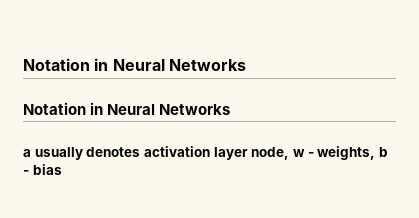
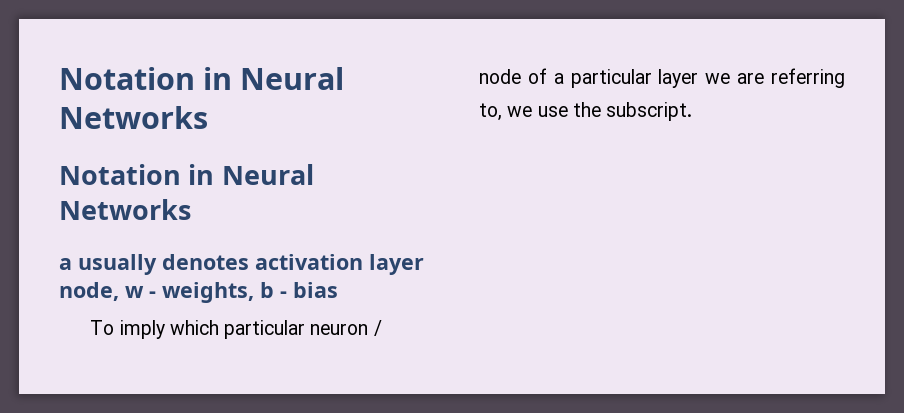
+ To imply which particular neuron / node of a particular layer we are referring to, we use the subscript.

